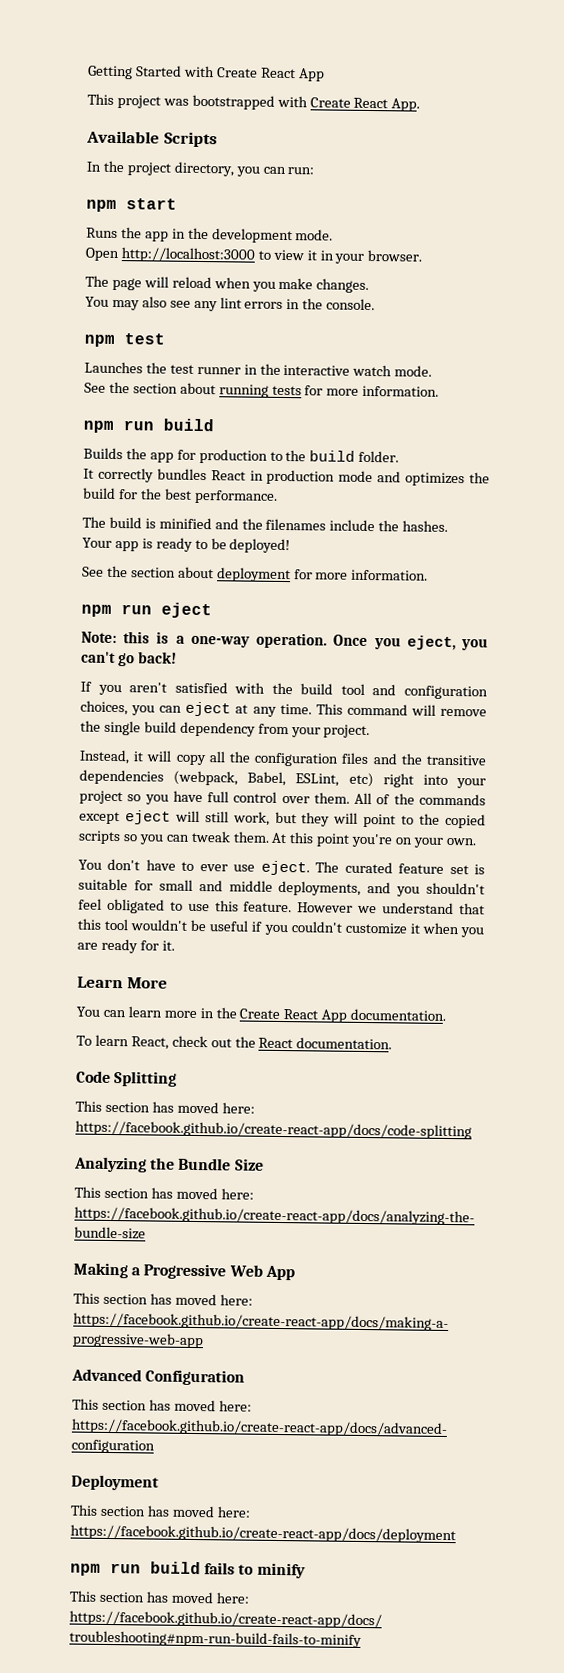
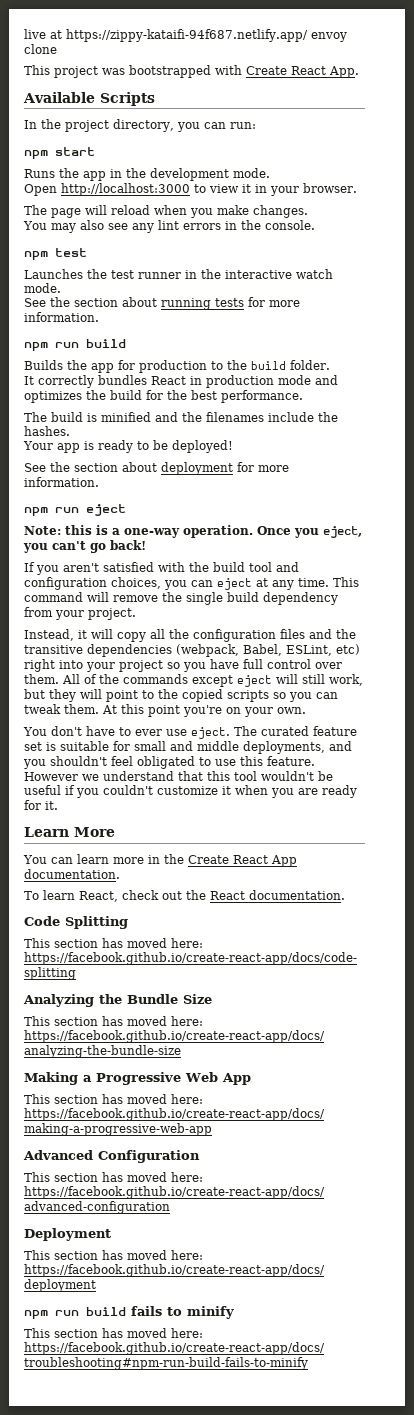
- Getting Started with Create React App
+ live at https://zippy-kataifi-94f687.netlify.app/ envoy clone

